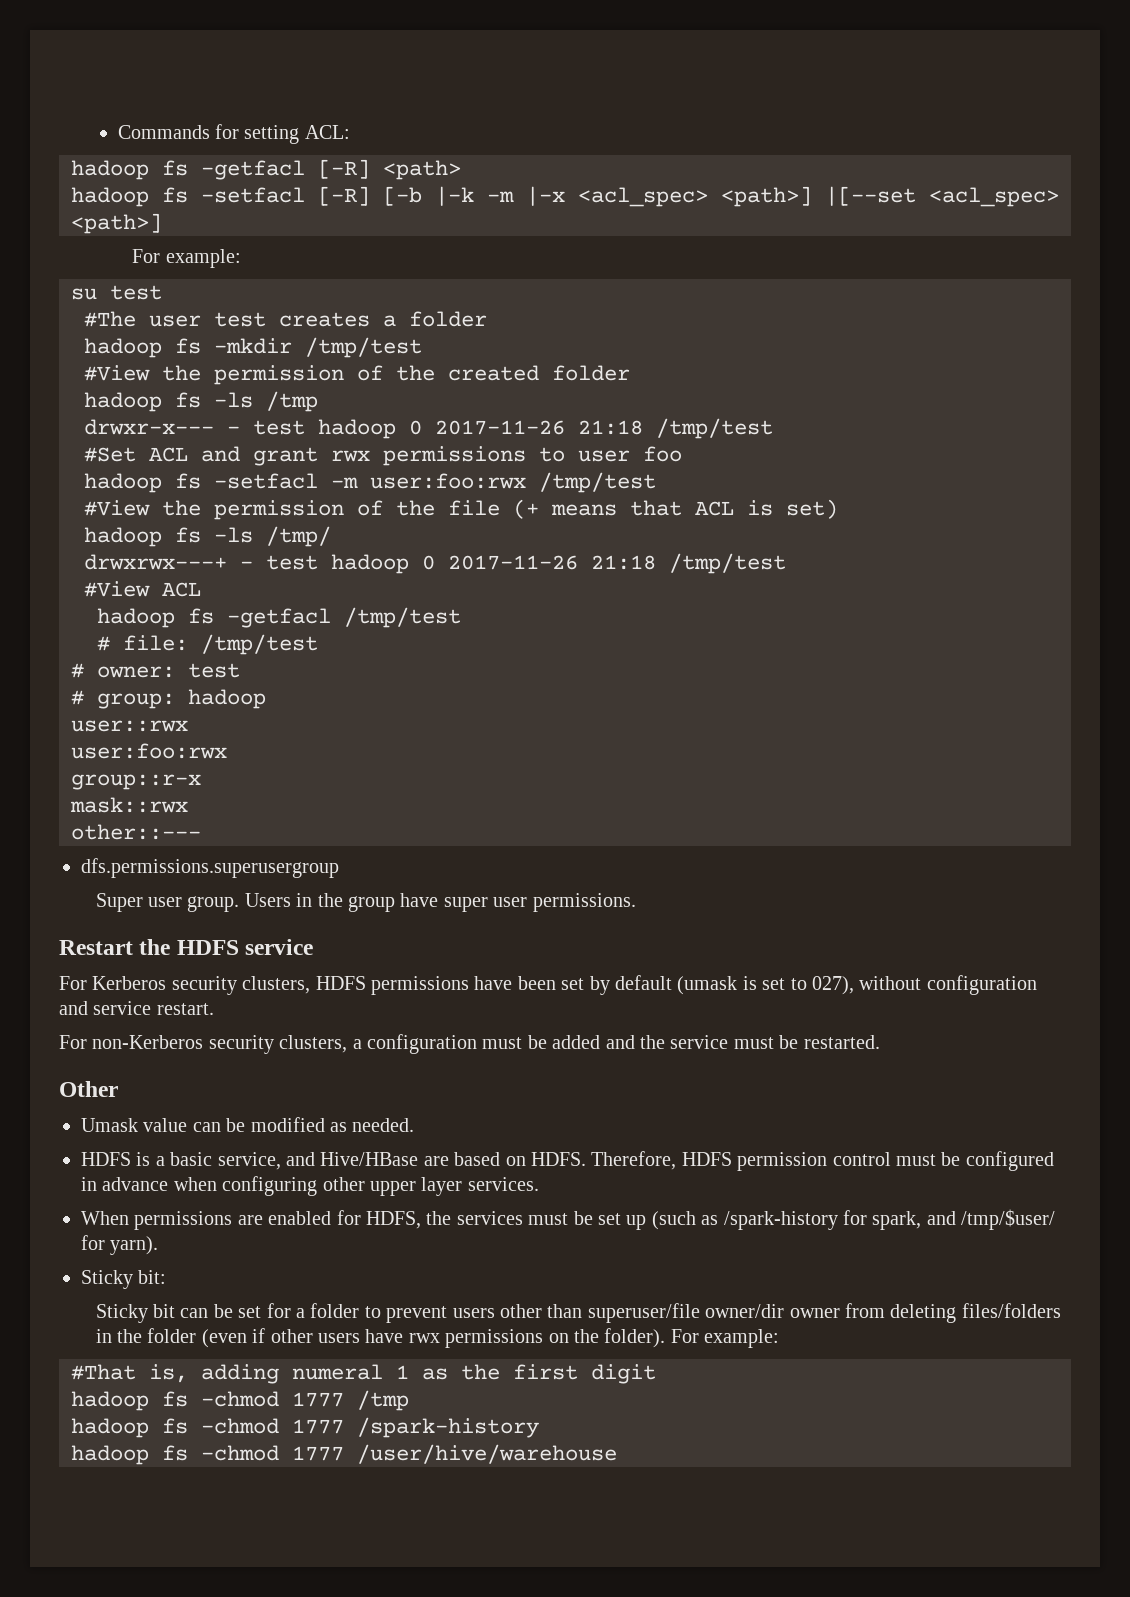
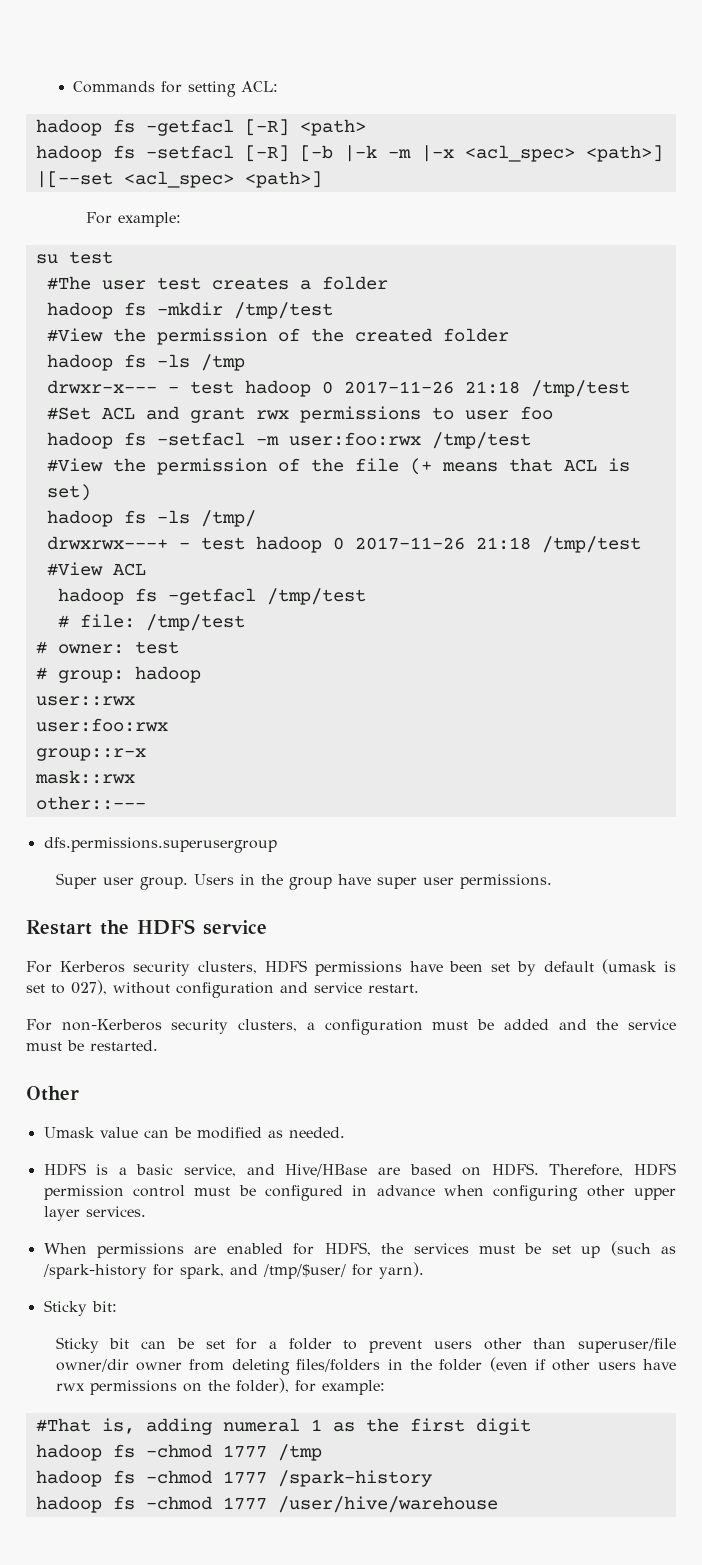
- Sticky bit can be set for a folder to prevent users other than superuser/file owner/dir owner from deleting files/folders in the folder (even if other users have rwx permissions on the folder). For example:
+ Sticky bit can be set for a folder to prevent users other than superuser/file owner/dir owner from deleting files/folders in the folder (even if other users have rwx permissions on the folder), for example:

